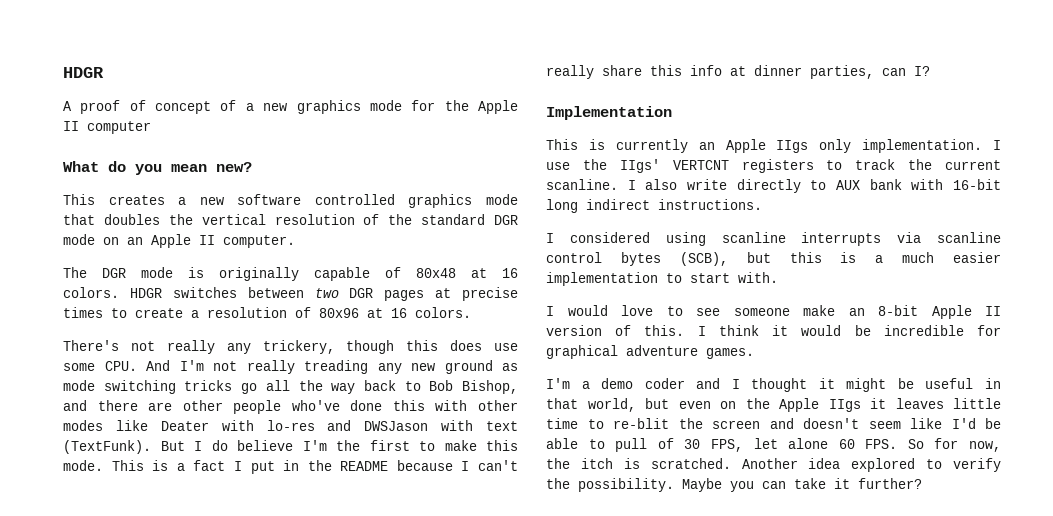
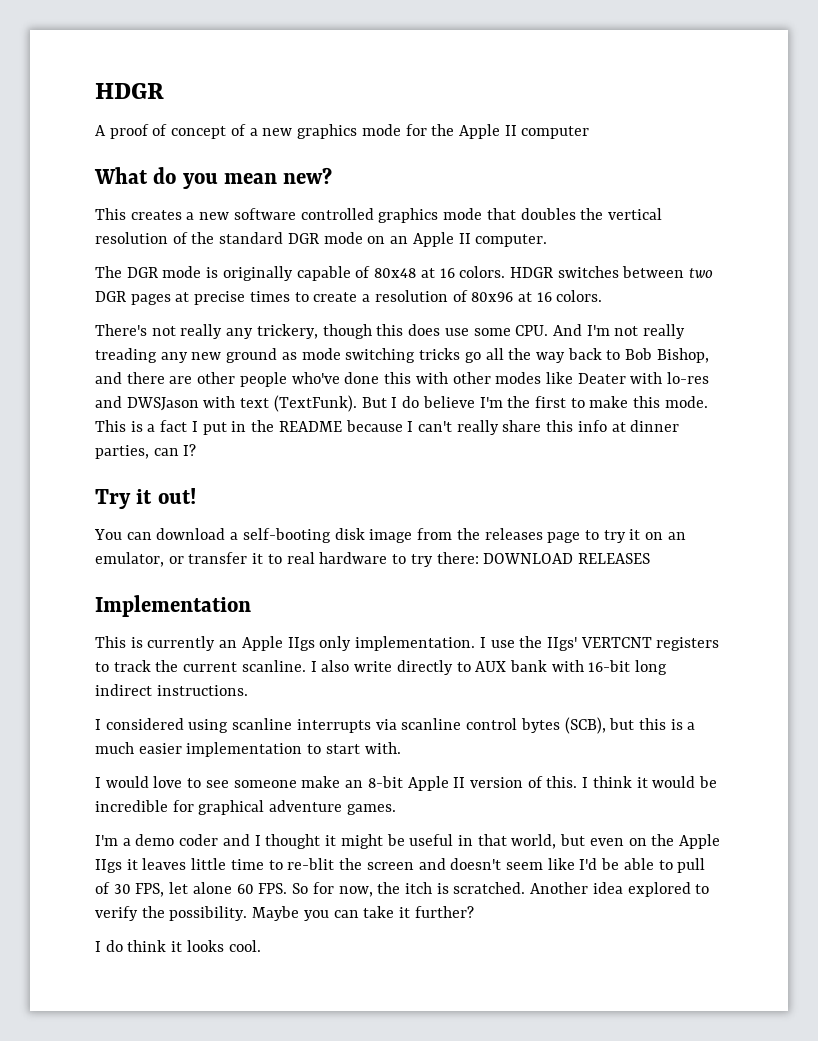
+ Try it out!
+ You can download a self-booting disk image from the releases page to try it on an emulator, or transfer it to real hardware to try there: DOWNLOAD RELEASES
+ I do think it looks cool.

